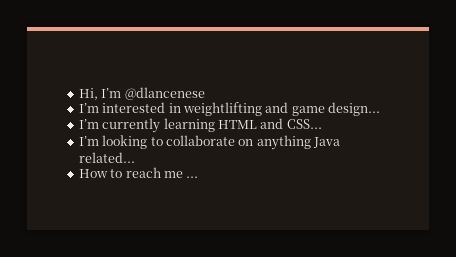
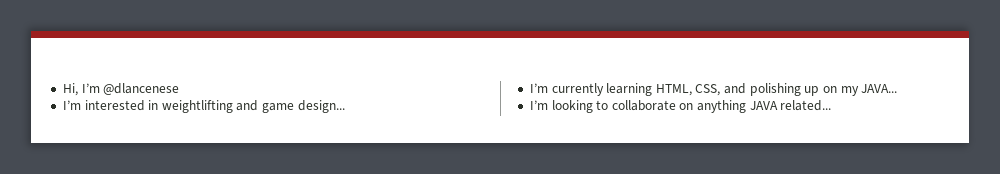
- I’m currently learning HTML and CSS...
+ I’m currently learning HTML, CSS, and polishing up on my JAVA...
- I’m looking to collaborate on anything Java related...
+ I’m looking to collaborate on anything JAVA related...
- How to reach me ...

